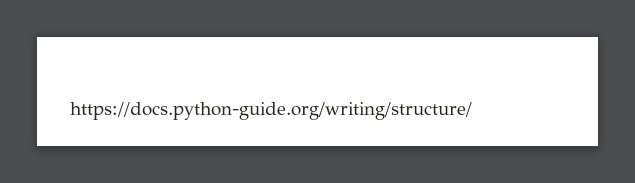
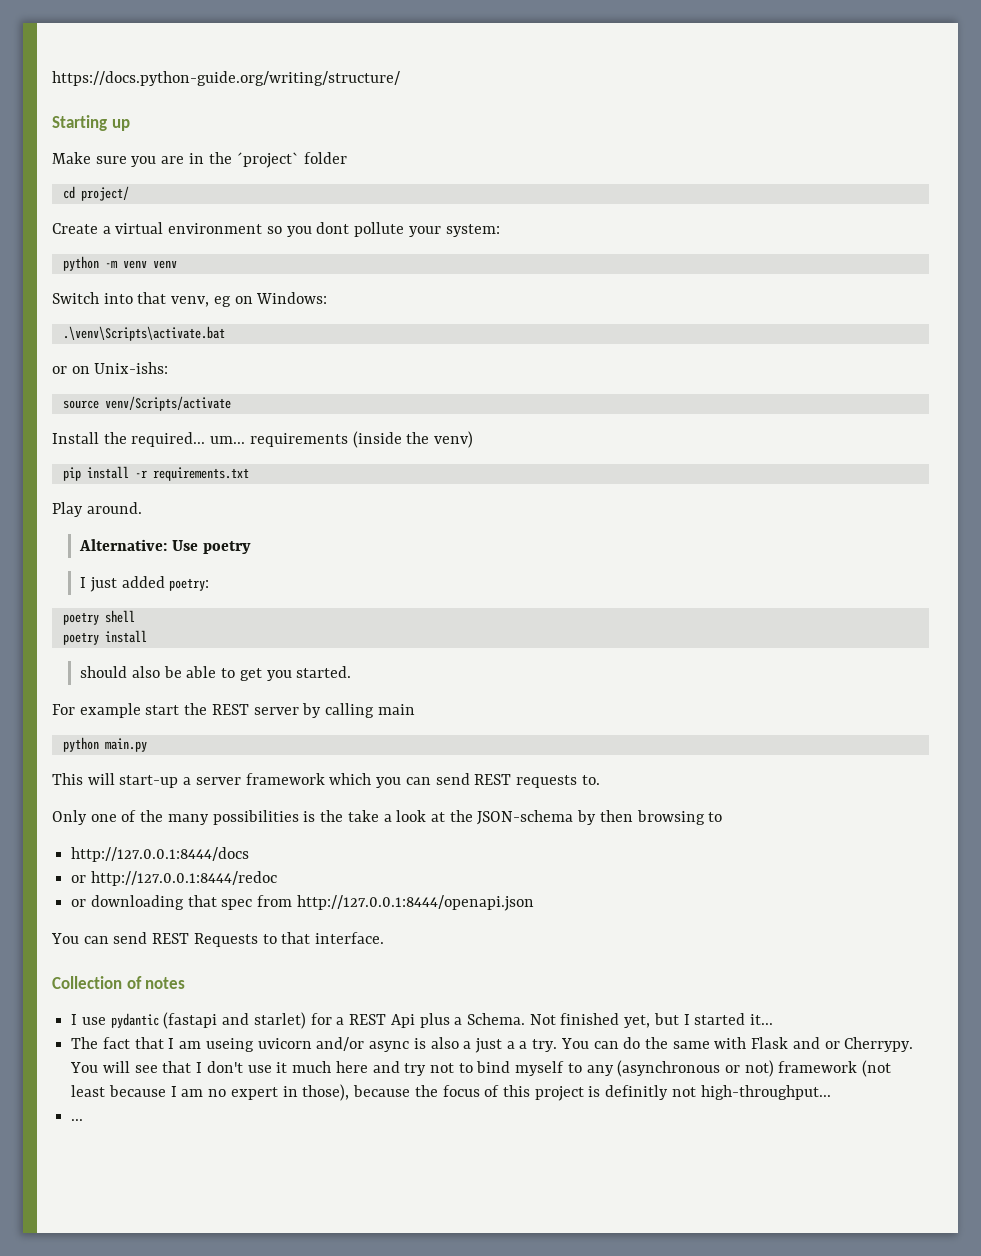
+ Starting up
+ Make sure you are in the ´project` folder
+ cd project/
+ Create a virtual environment so you dont pollute your system:
+ python -m venv venv
+ Switch into that venv, eg on Windows:
+ .\venv\Scripts\activate.bat
+ or on Unix-ishs:
+ source venv/Scripts/activate
+ Install the required... um... requirements (inside the venv)
+ pip install -r requirements.txt
+ Play around.
+ Alternative: Use poetry
+ I just added poetry:
+ poetry shell
+ poetry install
+ should also be able to get you started.
+ For example start the REST server by calling main
+ python main.py
+ This will start-up a server framework which you can send REST requests to.
+ Only one of the many possibilities is the take a look at the JSON-schema by then browsing to
+ http://127.0.0.1:8444/docs
+ or http://127.0.0.1:8444/redoc
+ or downloading that spec from http://127.0.0.1:8444/openapi.json
+ You can send REST Requests to that interface.
+ Collection of notes
+ I use pydantic (fastapi and starlet) for a REST Api plus a Schema. Not finished yet, but I started it...
+ The fact that I am useing uvicorn and/or async is also a just a a try. You can do the same with Flask and or Cherrypy. You will see that I don't use it much here and try not to bind myself to any (asynchronous or not) framework (not least because I am no expert in those), because the focus of this project is definitly not high-throughput...
+ ...

